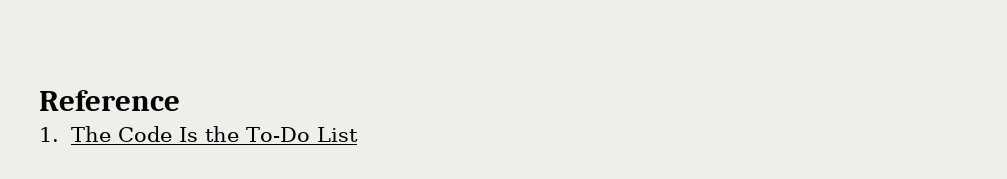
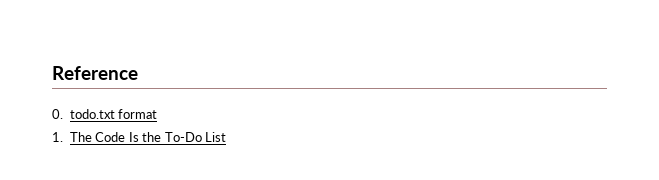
+ 0. todo.txt format

